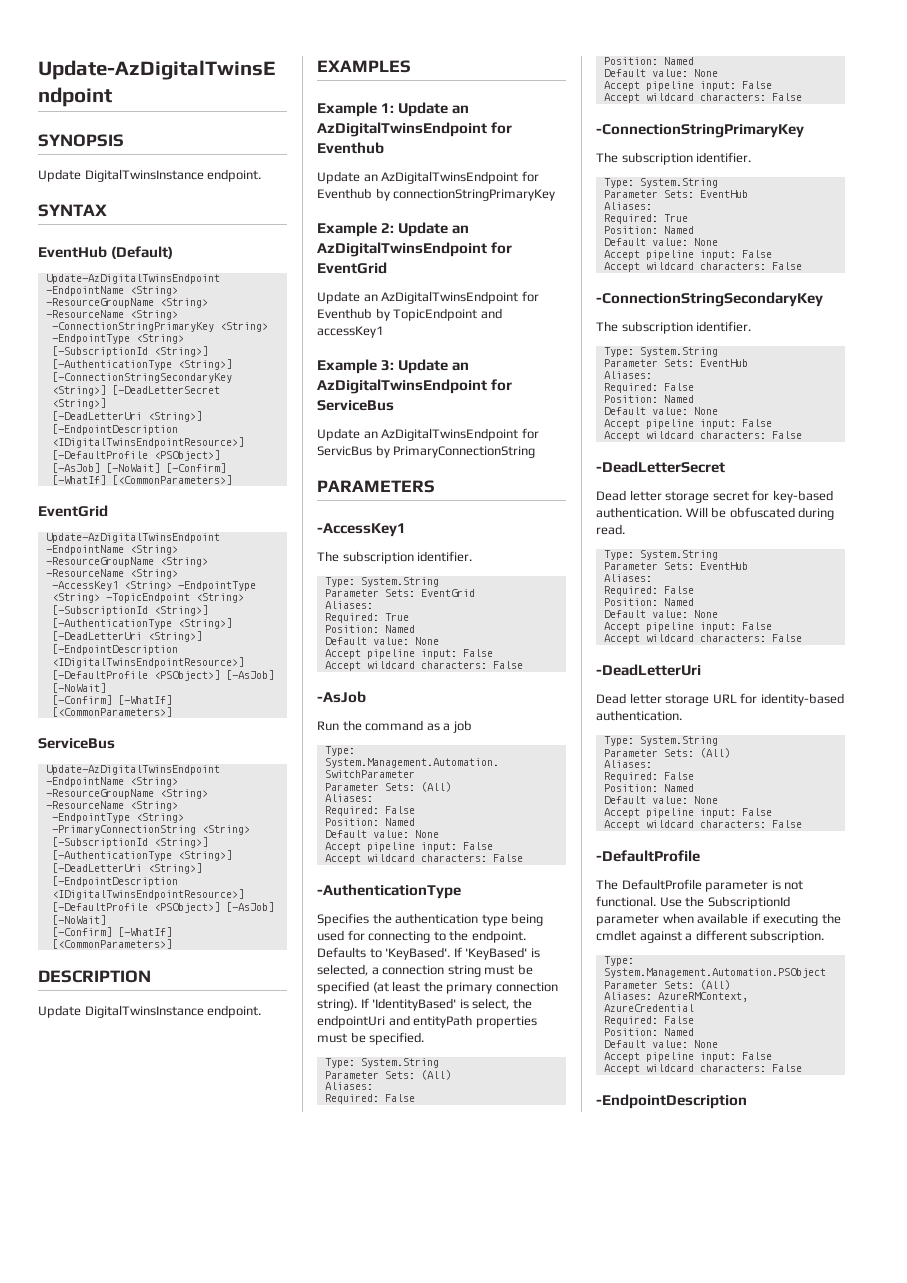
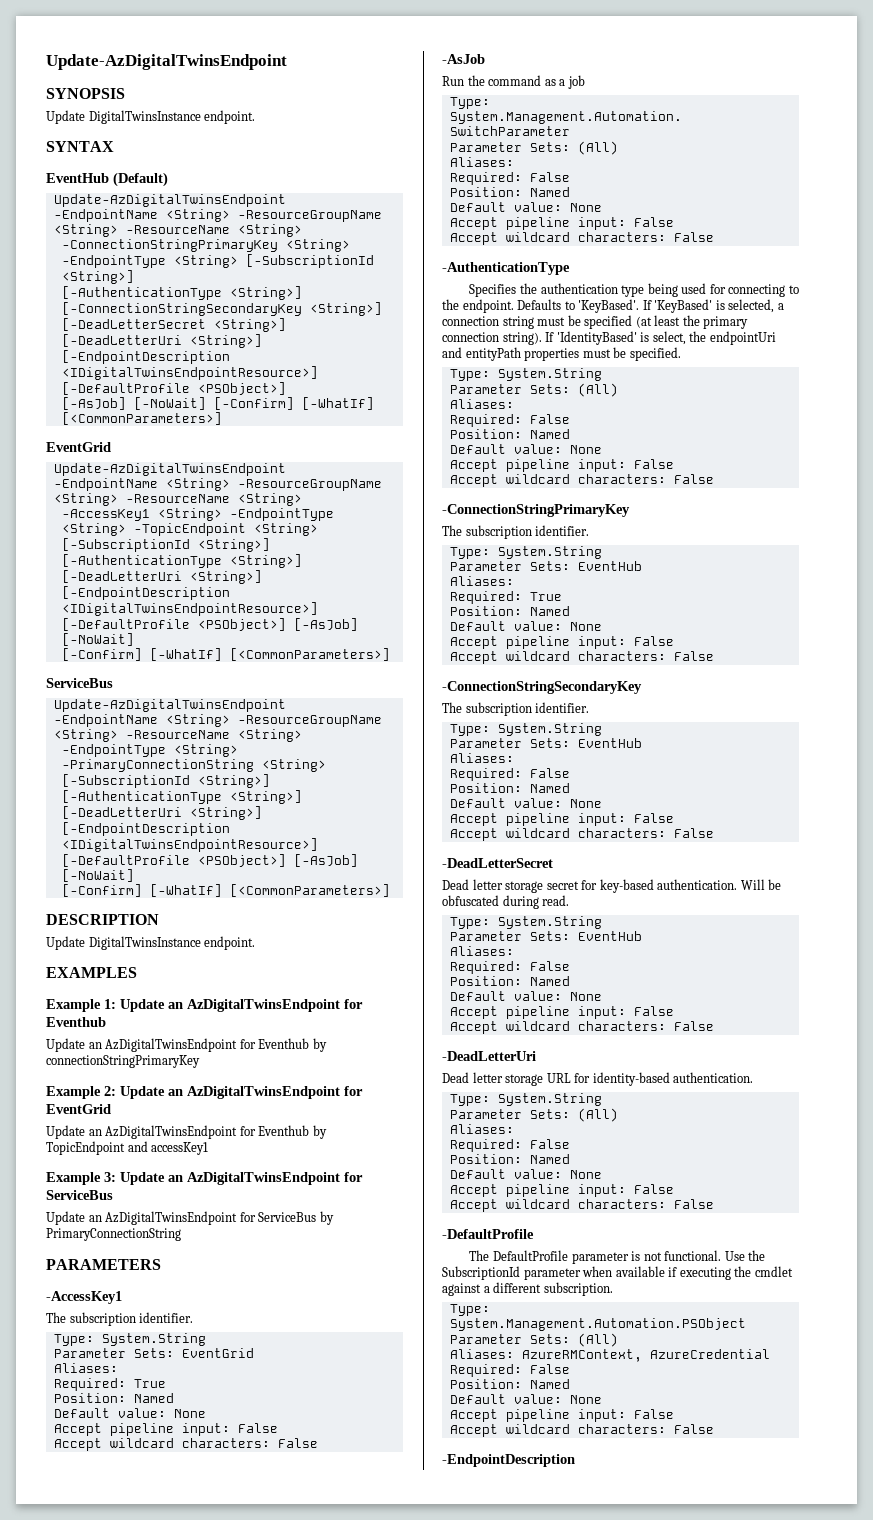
- Update an AzDigitalTwinsEndpoint for ServicBus by PrimaryConnectionString
+ Update an AzDigitalTwinsEndpoint for ServiceBus by PrimaryConnectionString

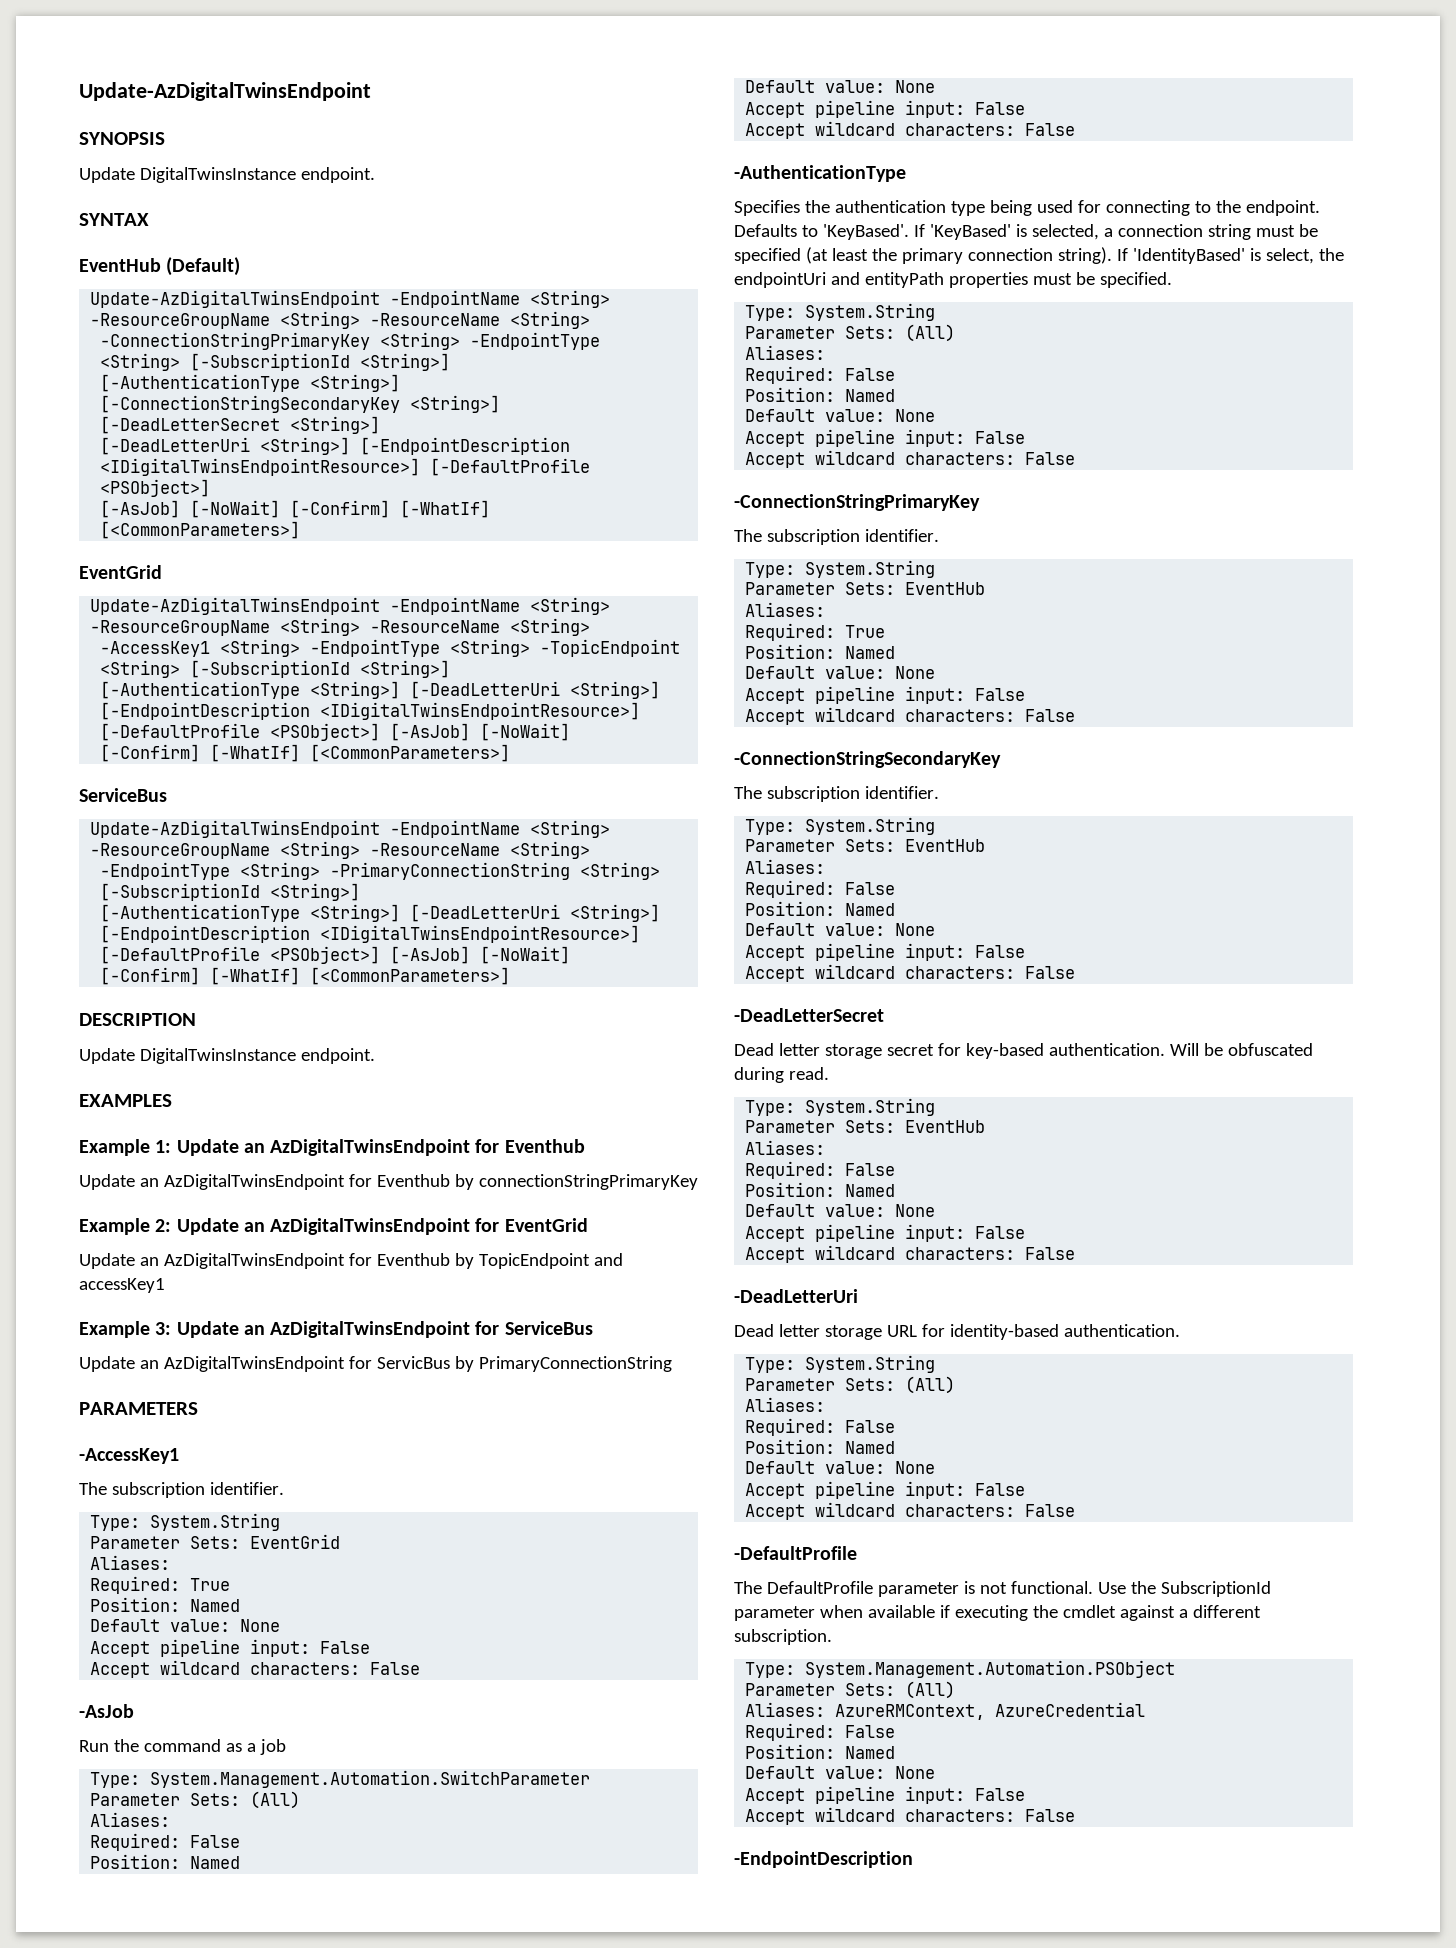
- Update an AzDigitalTwinsEndpoint for ServiceBus by PrimaryConnectionString
+ Update an AzDigitalTwinsEndpoint for ServicBus by PrimaryConnectionString

